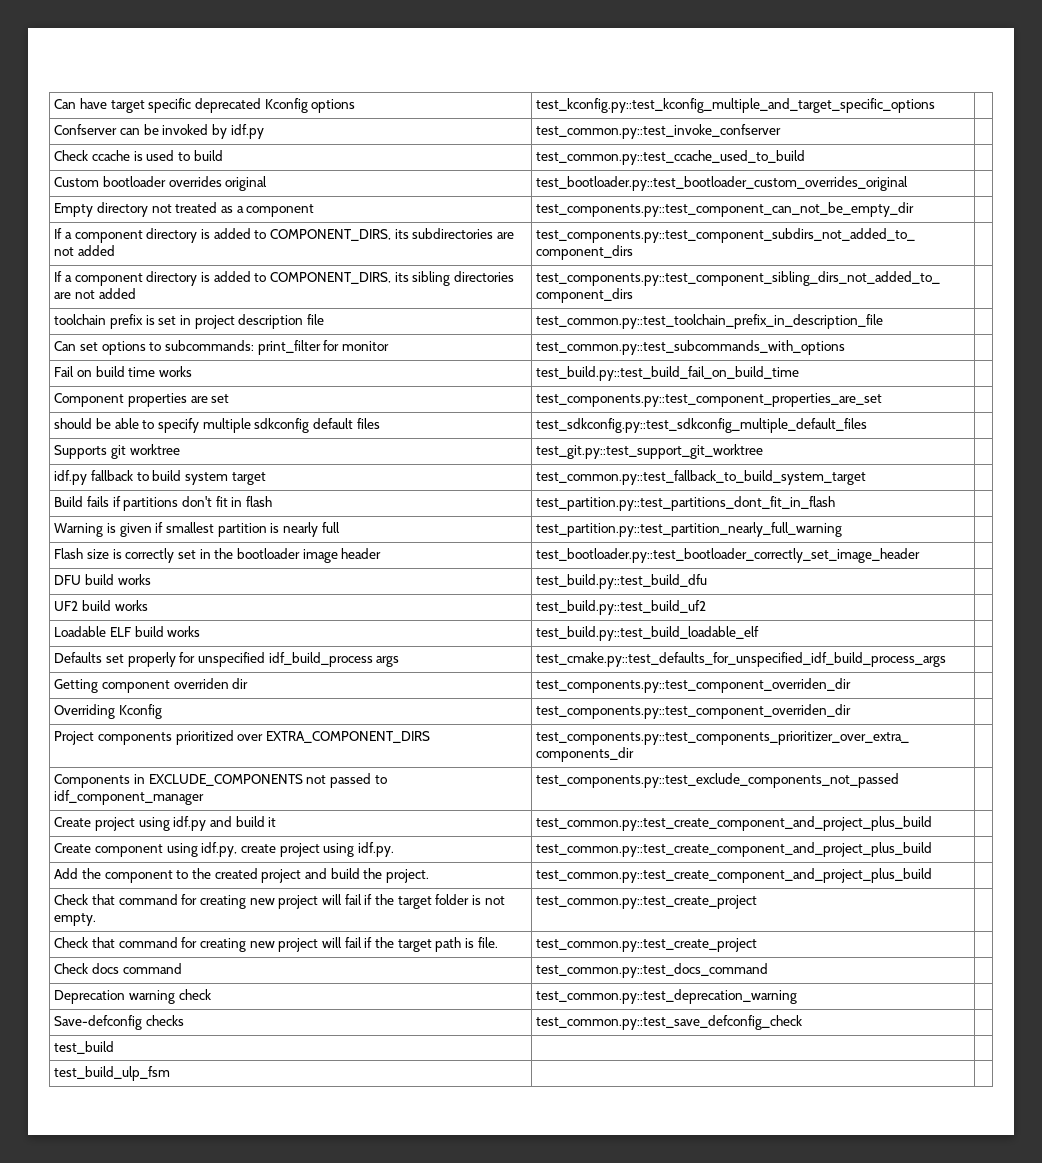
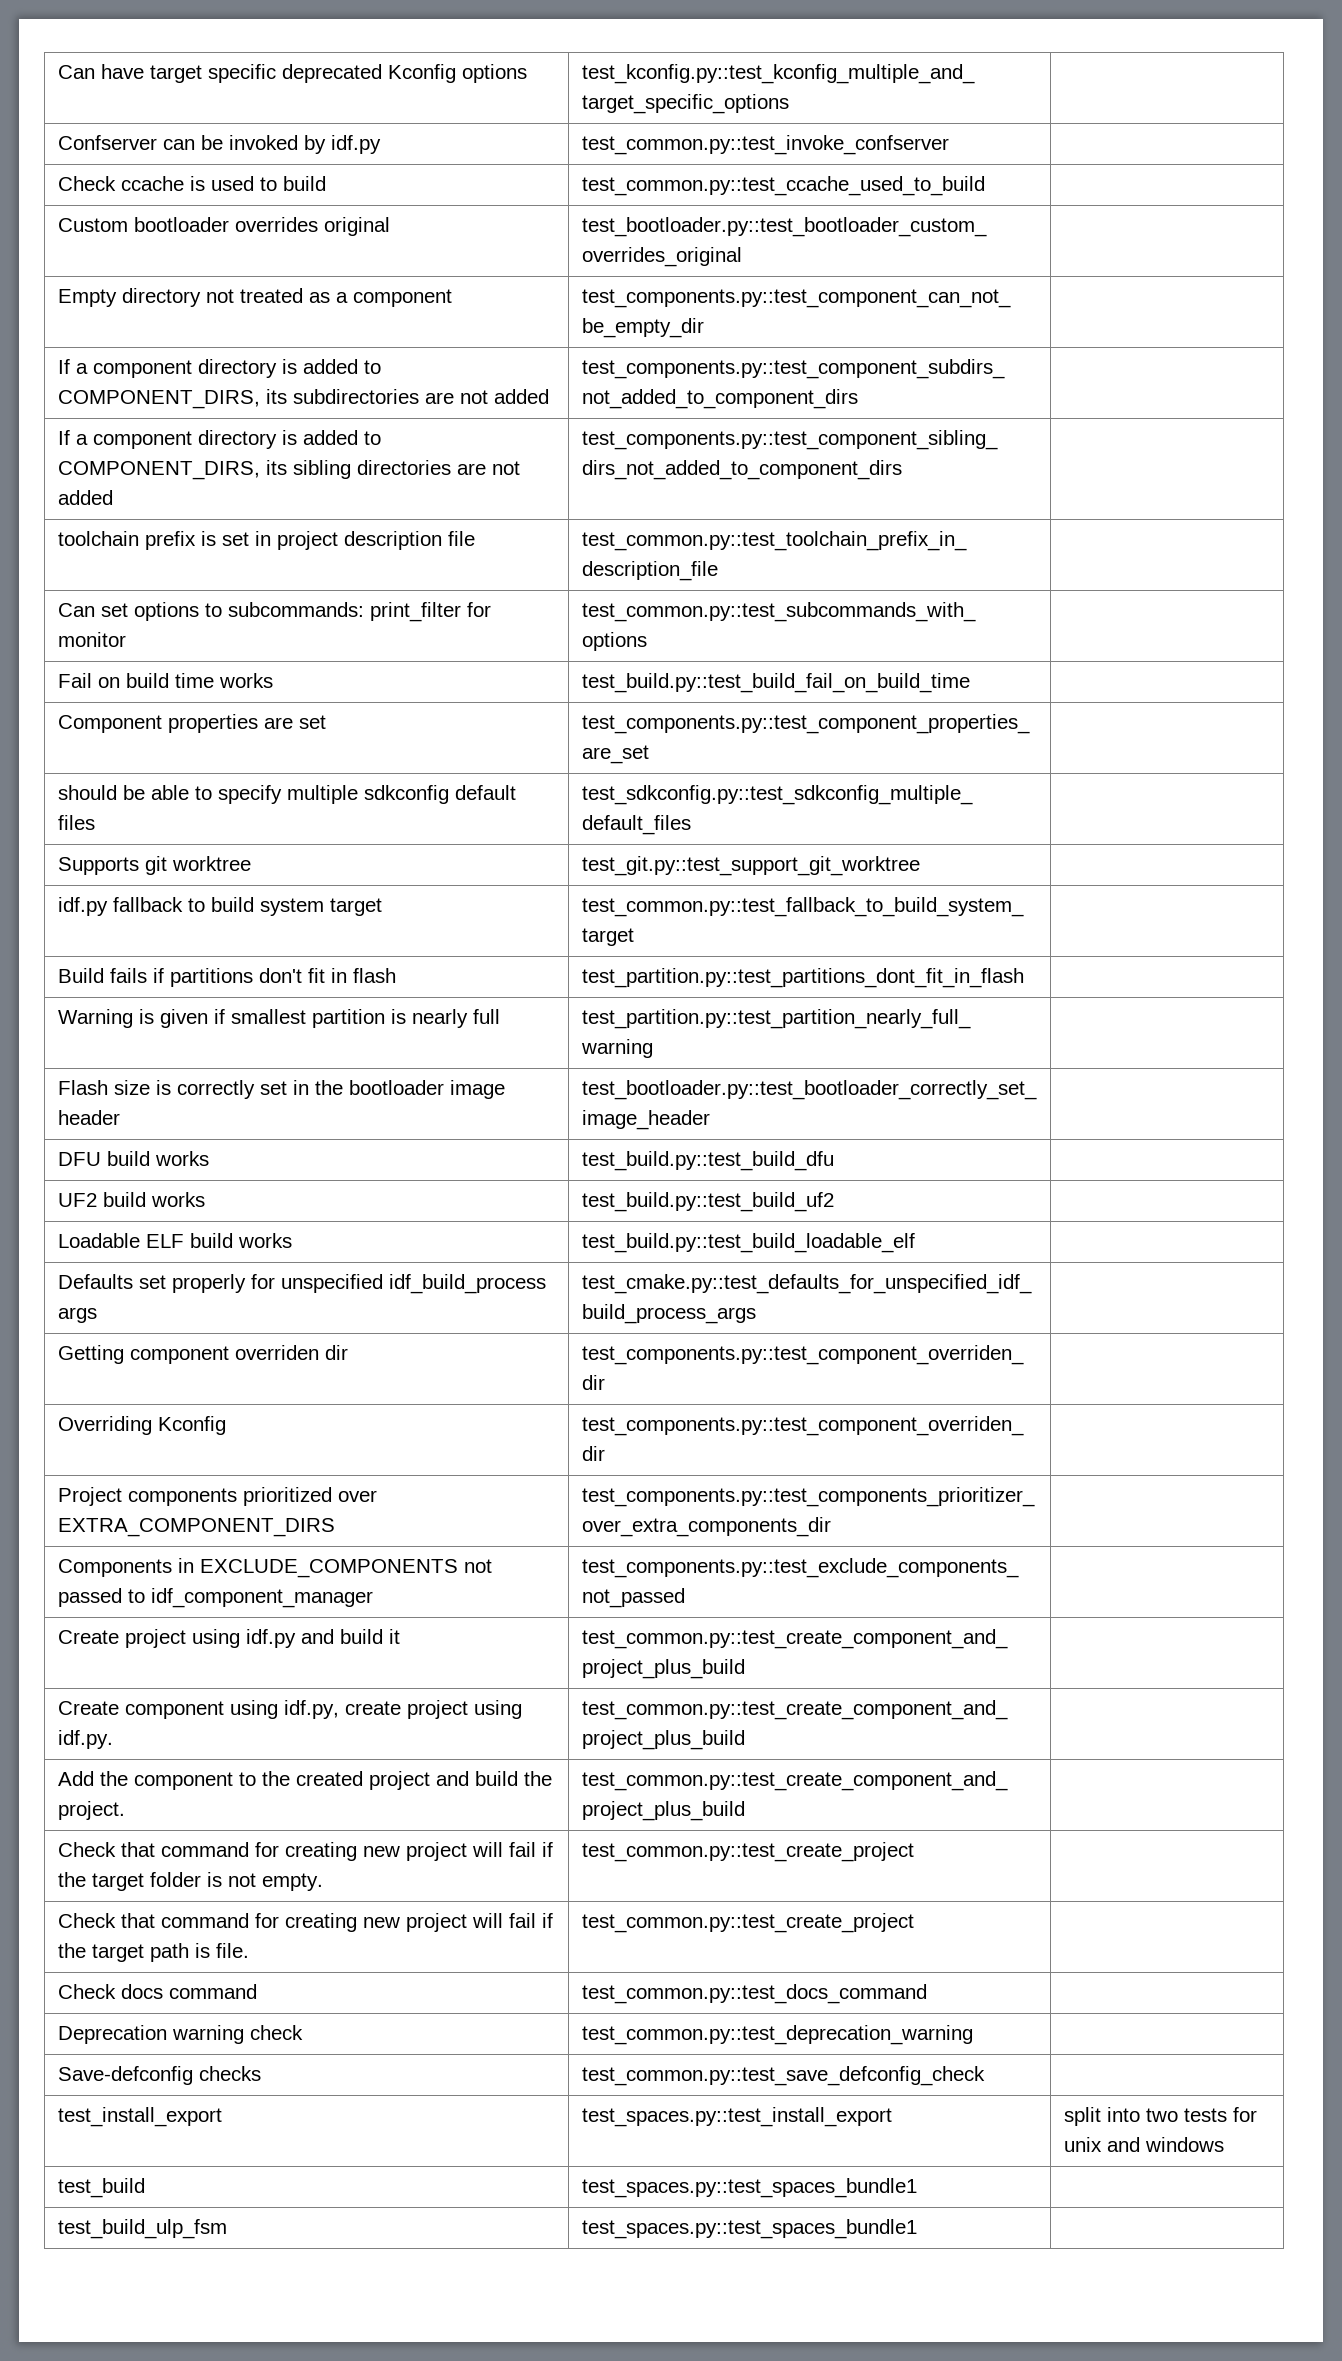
+ test_install_export | test_spaces.py::test_install_export | split into two tests for unix and windows
- test_build | |
+ test_build | test_spaces.py::test_spaces_bundle1 |
- test_build_ulp_fsm | |
+ test_build_ulp_fsm | test_spaces.py::test_spaces_bundle1 |

